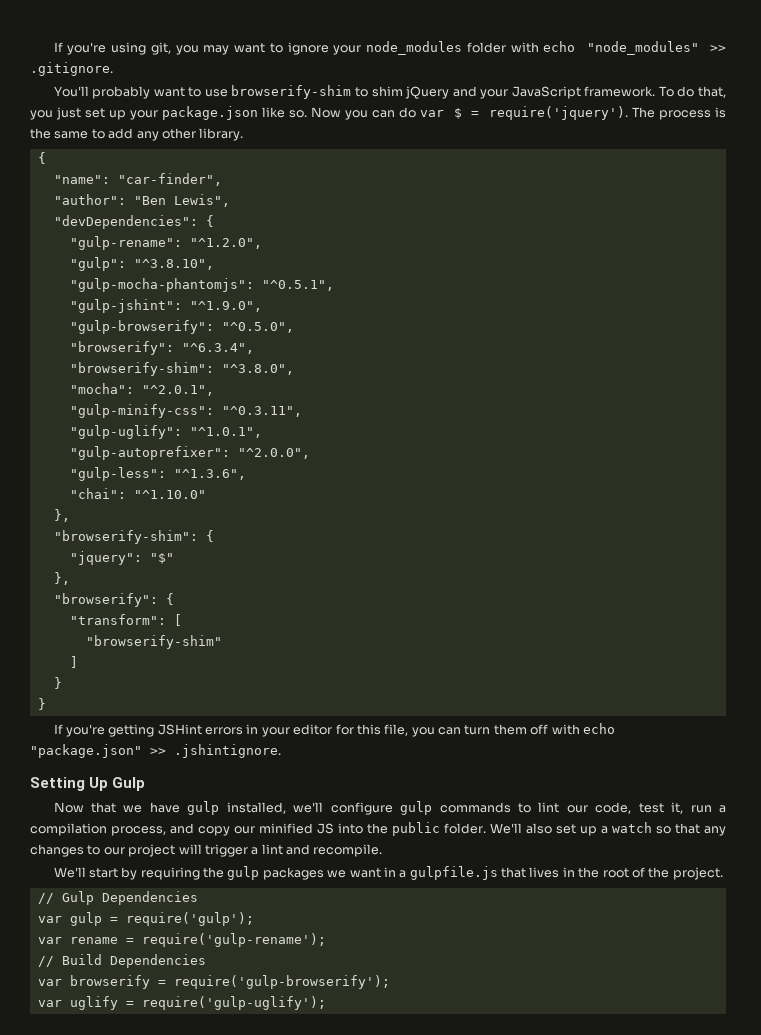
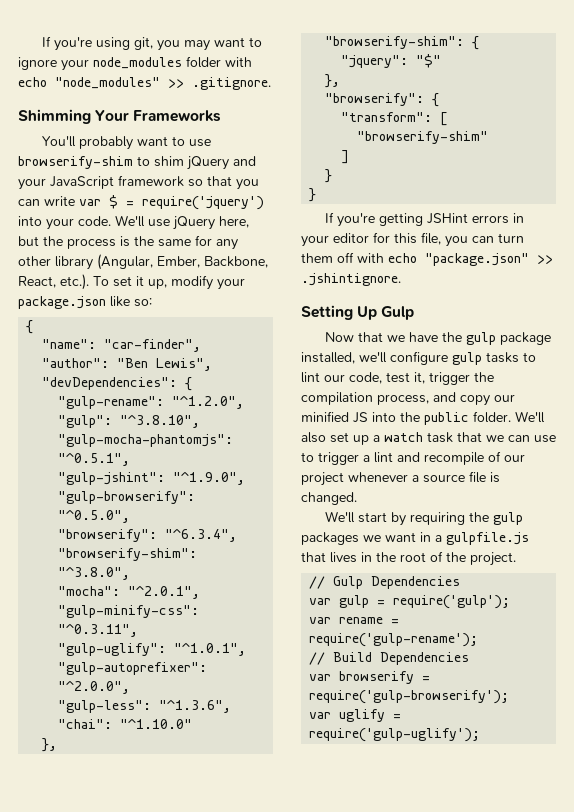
+ Shimming Your Frameworks
- You'll probably want to use browserify-shim to shim jQuery and your JavaScript framework. To do that, you just set up your package.json like so. Now you can do var $ = require('jquery'). The process is the same to add any other library.
+ You'll probably want to use browserify-shim to shim jQuery and your JavaScript framework so that you can write var $ = require('jquery') into your code. We'll use jQuery here, but the process is the same for any other library (Angular, Ember, Backbone, React, etc.). To set it up, modify your package.json like so:
- Now that we have gulp installed, we'll configure gulp commands to lint our code, test it, run a compilation process, and copy our minified JS into the public folder.
+ Now that we have the gulp package installed, we'll configure gulp tasks to lint our code, test it, trigger the compilation process, and copy our minified JS into the public folder.
- We'll also set up a watch so that any changes to our project will trigger a lint and recompile.
+ We'll also set up a watch task that we can use to trigger a lint and recompile of our project whenever a source file is changed.

